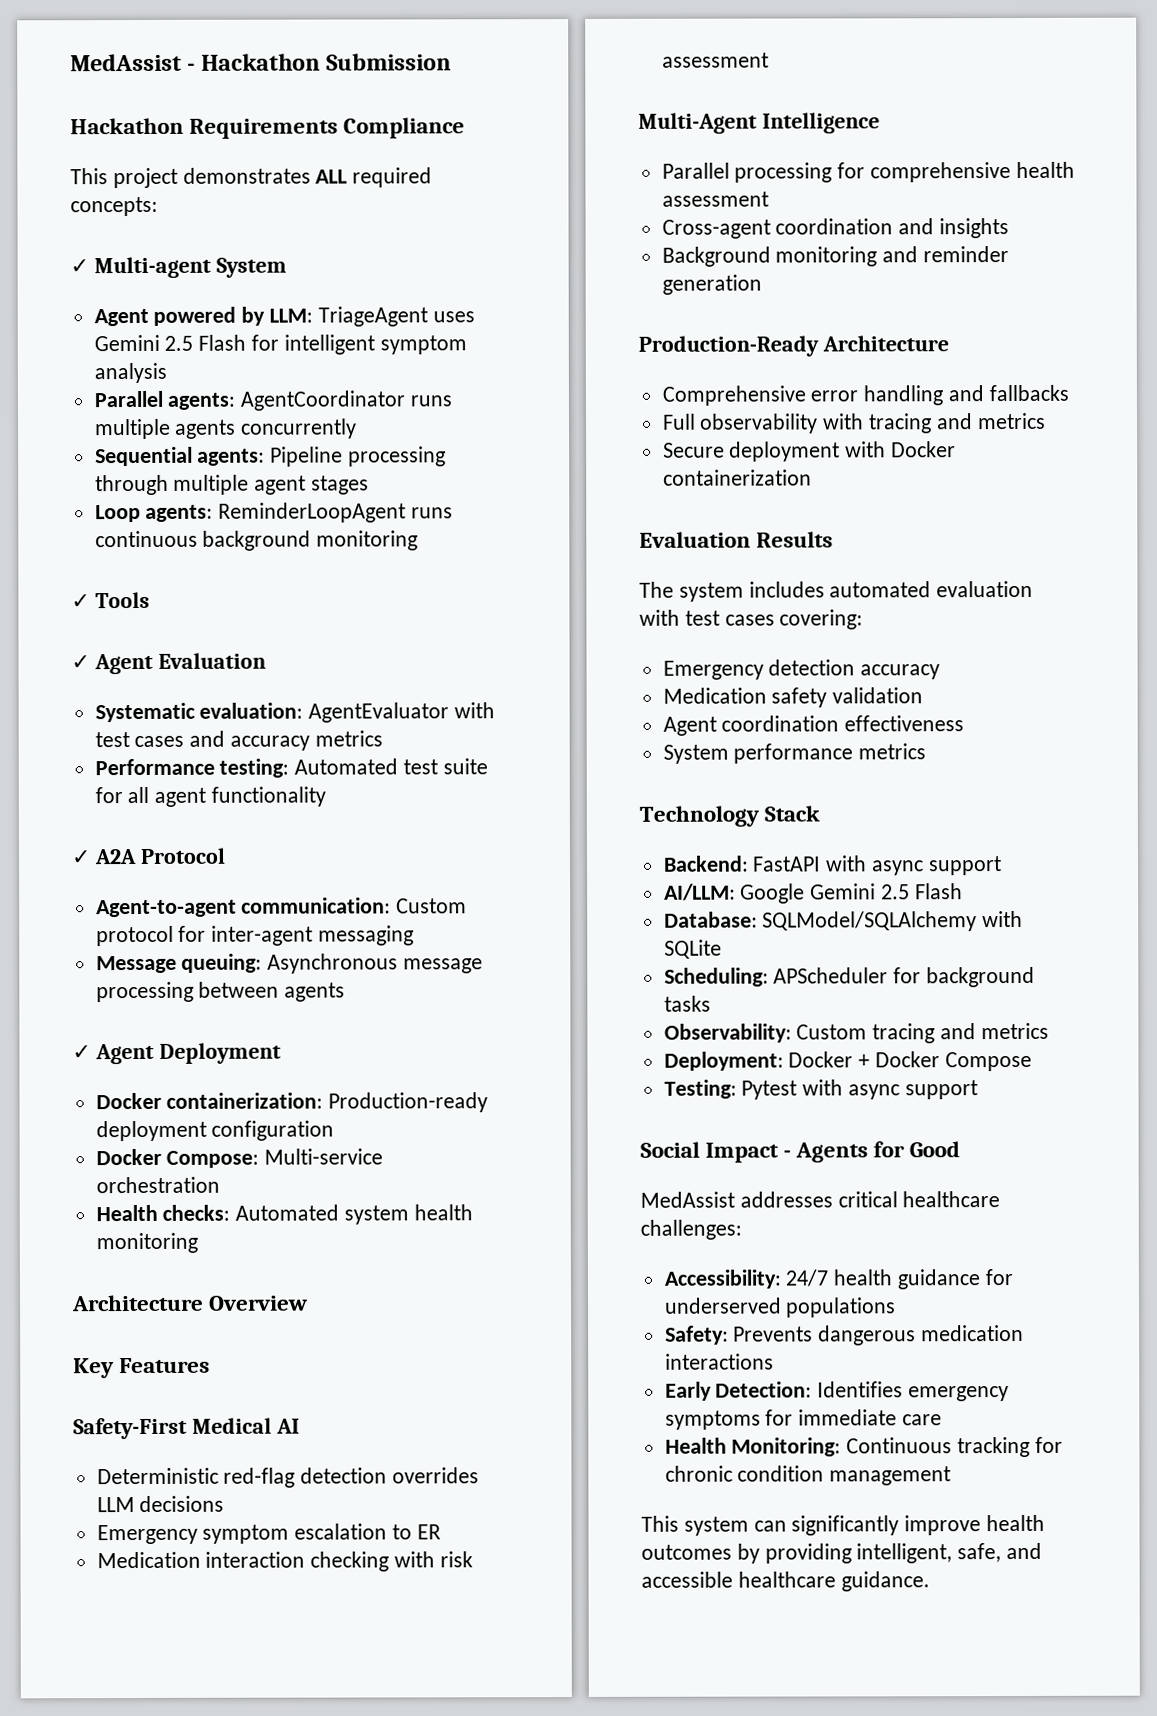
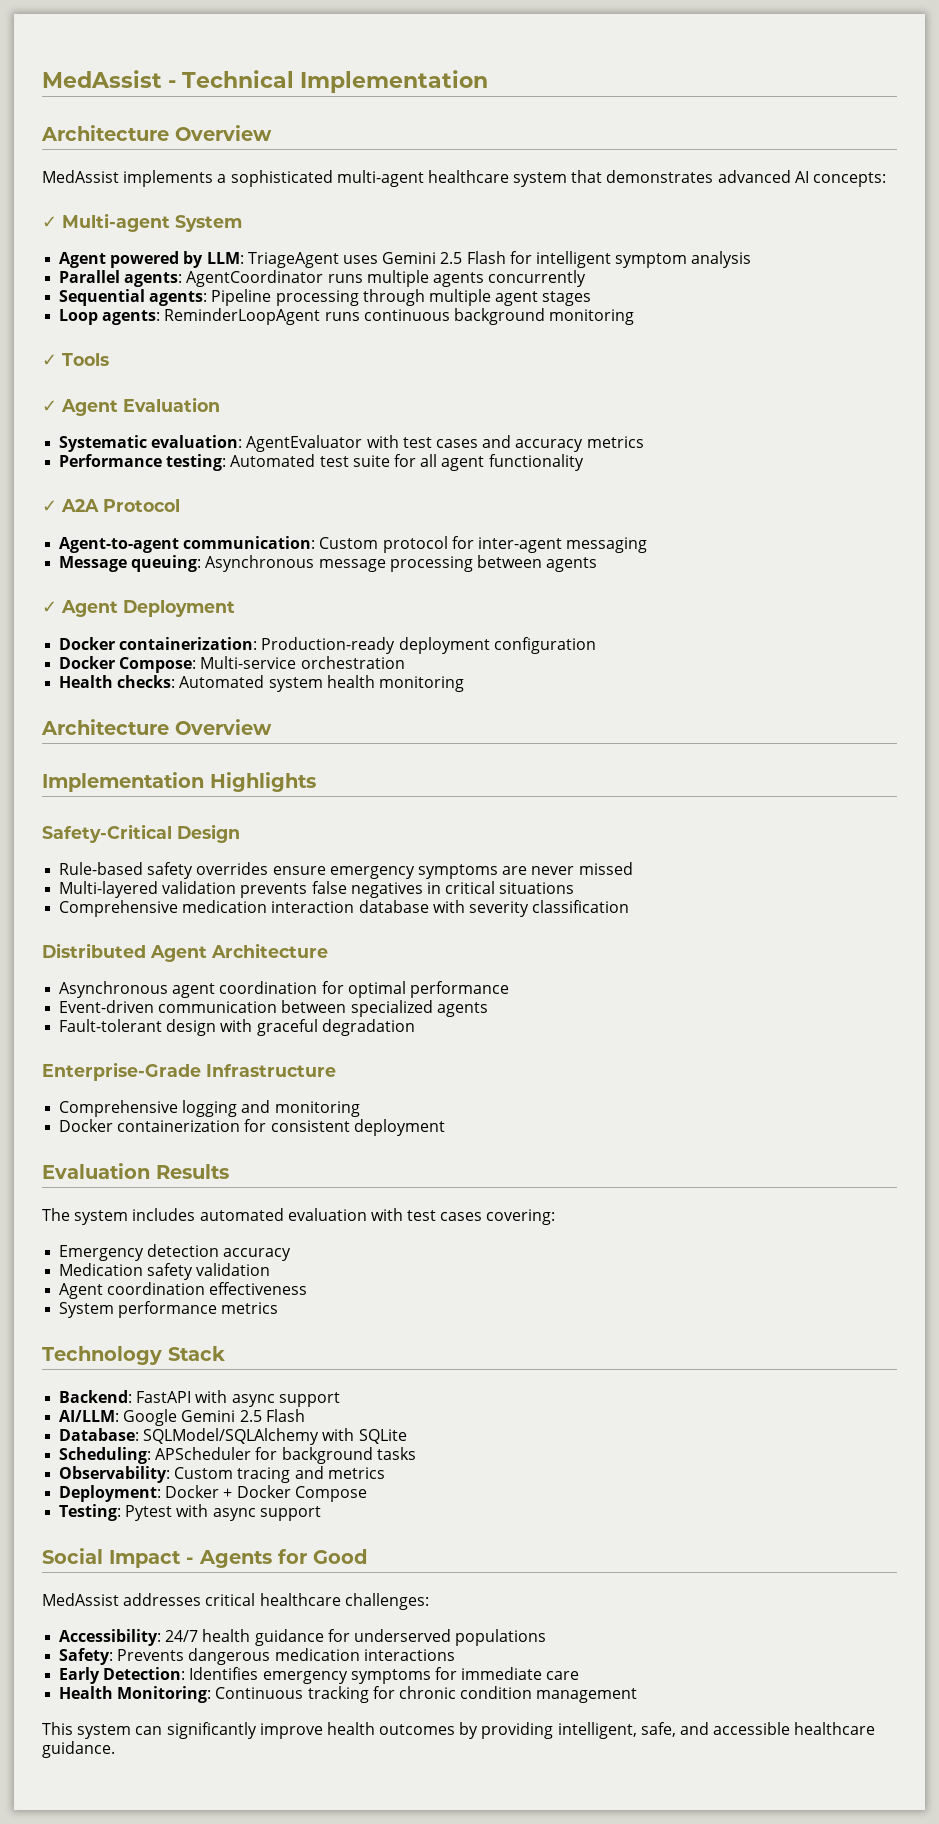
- MedAssist - Hackathon Submission
- Hackathon Requirements Compliance
- This project demonstrates ALL required concepts:
+ MedAssist - Technical Implementation
+ Architecture Overview
+ MedAssist implements a sophisticated multi-agent healthcare system that demonstrates advanced AI concepts:
- Key Features
- Safety-First Medical AI
- Deterministic red-flag detection overrides LLM decisions
- Emergency symptom escalation to ER
- Medication interaction checking with risk assessment
- Multi-Agent Intelligence
- Parallel processing for comprehensive health assessment
- Cross-agent coordination and insights
- Background monitoring and reminder generation
- Production-Ready Architecture
- Comprehensive error handling and fallbacks
- Full observability with tracing and metrics
- Secure deployment with Docker containerization
+ Implementation Highlights
+ Safety-Critical Design
+ Rule-based safety overrides ensure emergency symptoms are never missed
+ Multi-layered validation prevents false negatives in critical situations
+ Comprehensive medication interaction database with severity classification
+ Distributed Agent Architecture
+ Asynchronous agent coordination for optimal performance
+ Event-driven communication between specialized agents
+ Fault-tolerant design with graceful degradation
+ Enterprise-Grade Infrastructure
+ Comprehensive logging and monitoring
+ Docker containerization for consistent deployment

